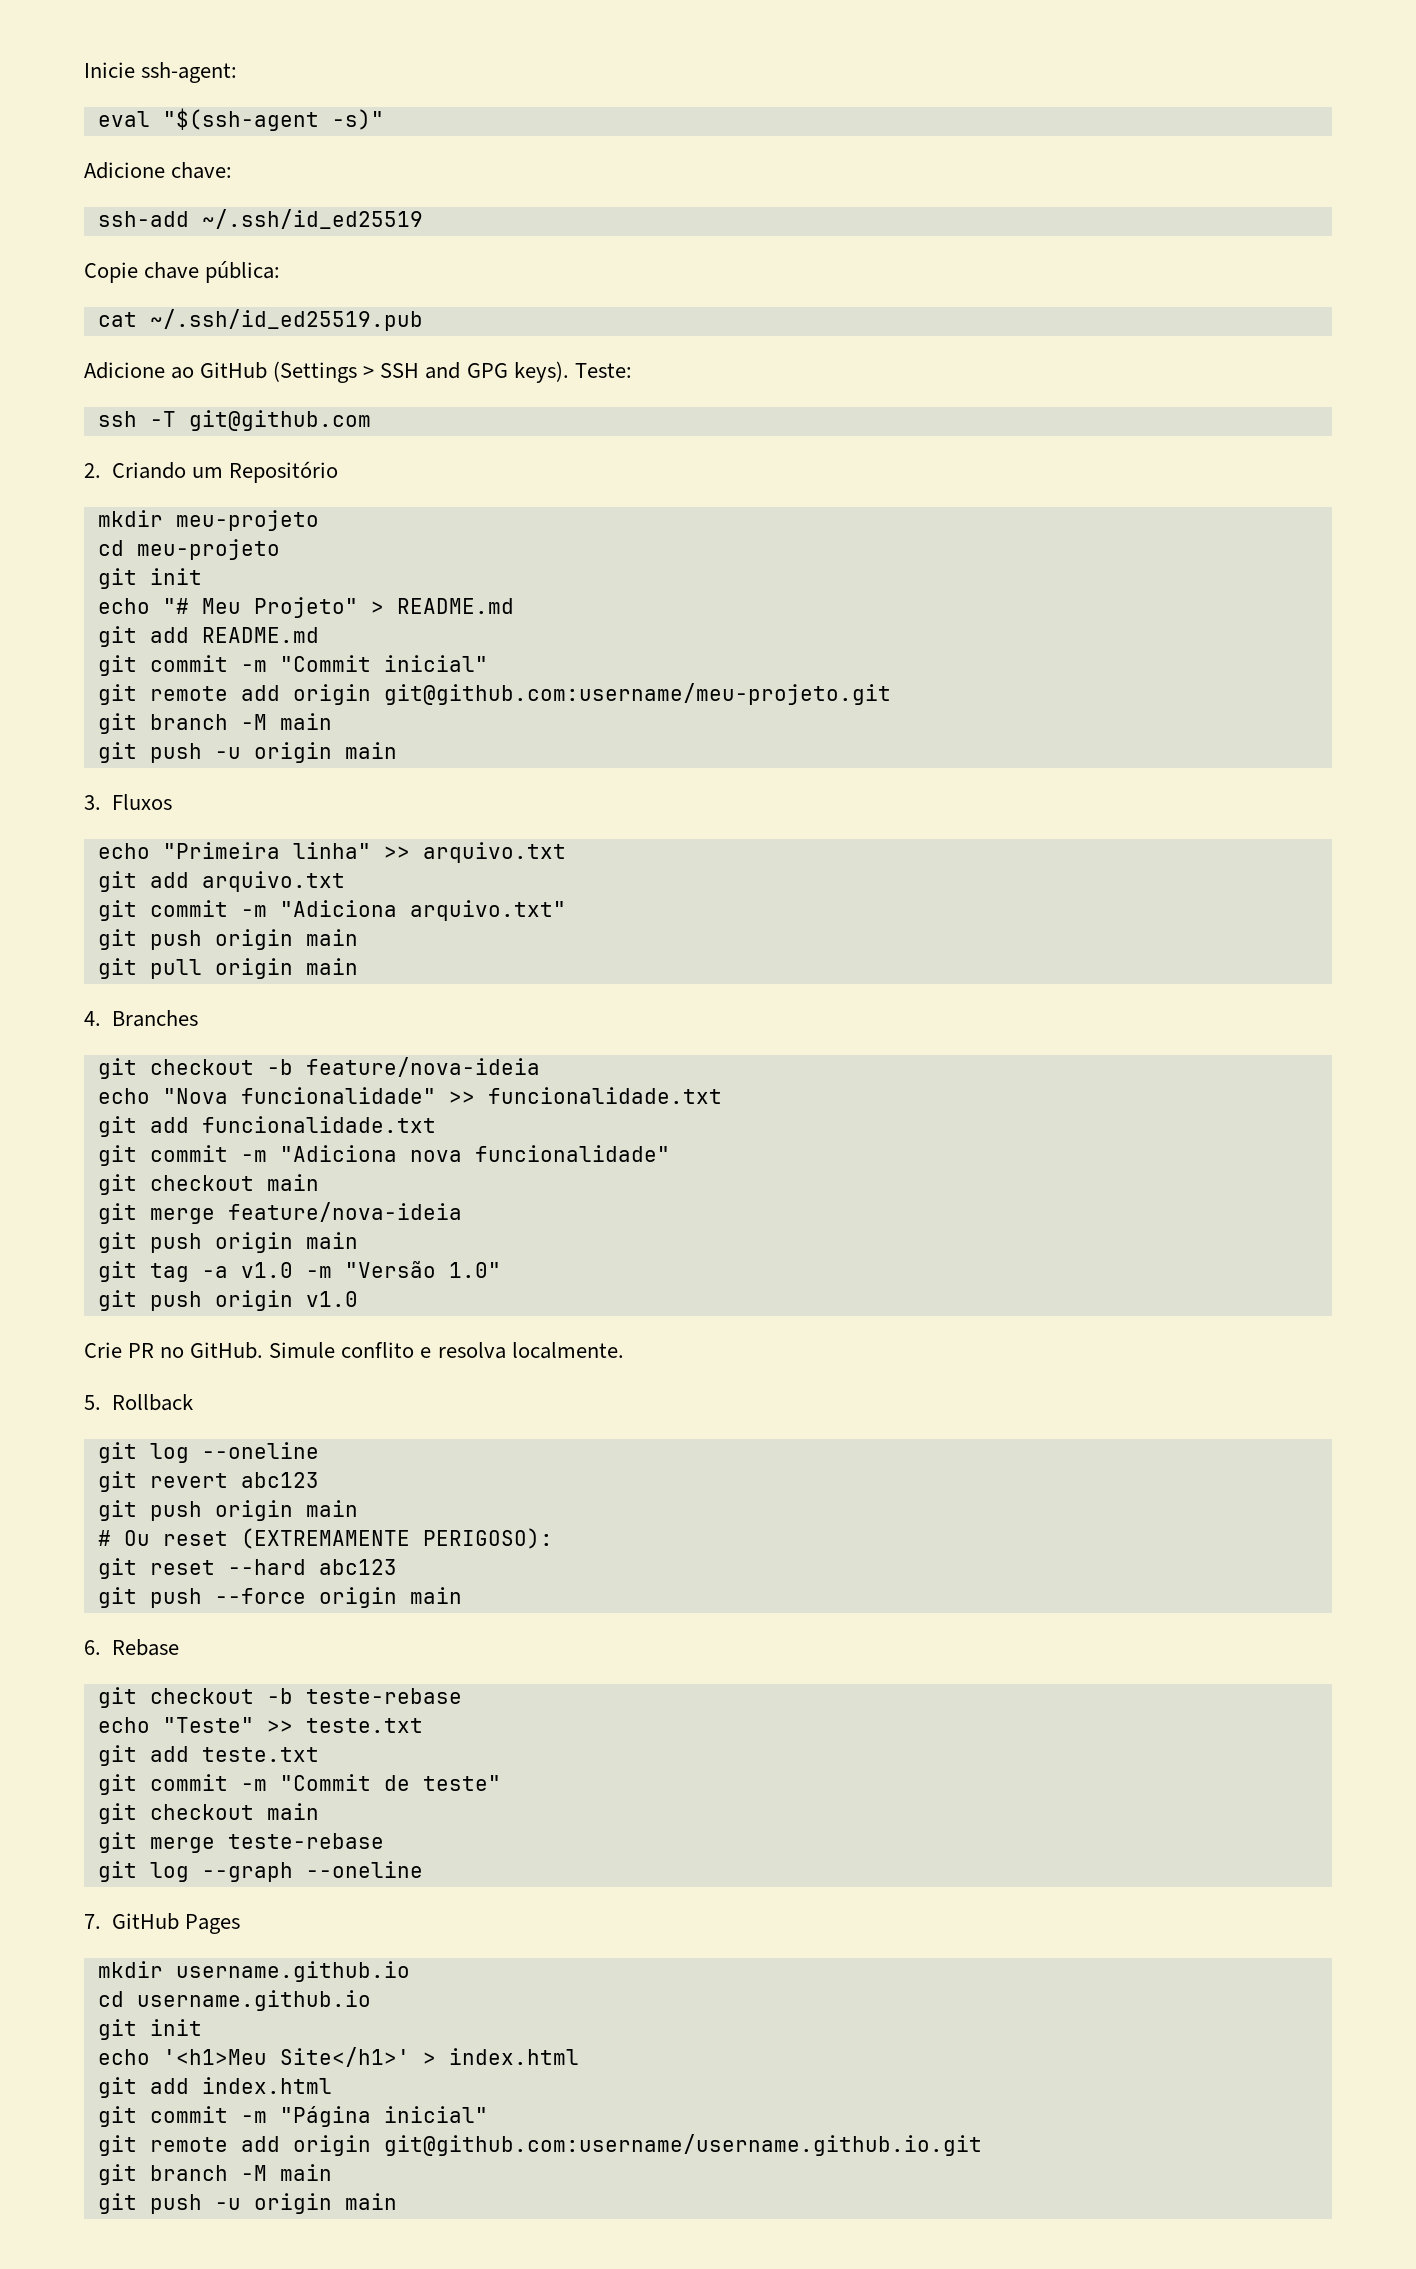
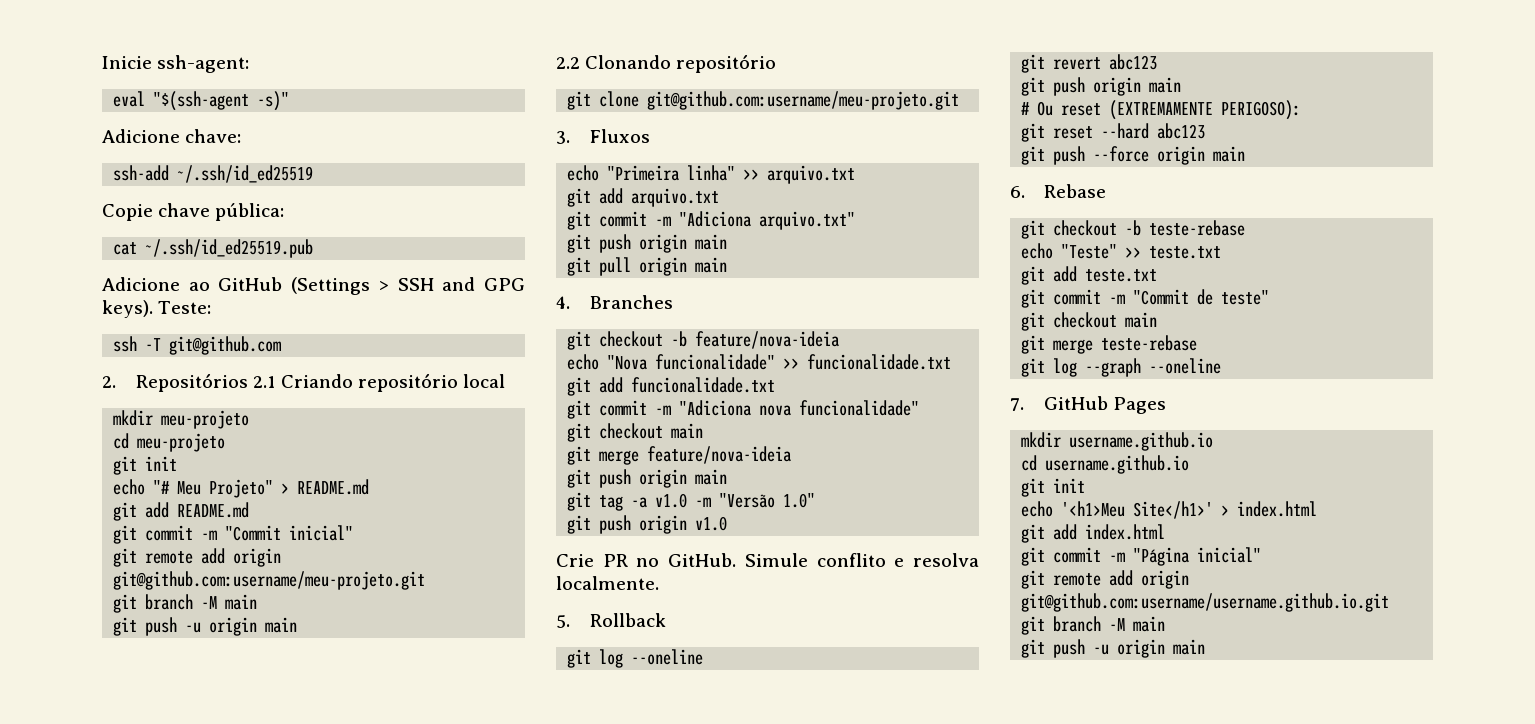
- 2. Criando um Repositório
+ 2. Repositórios 2.1 Criando repositório local
+ 2.2 Clonando repositório
+ git clone git@github.com:username/meu-projeto.git

